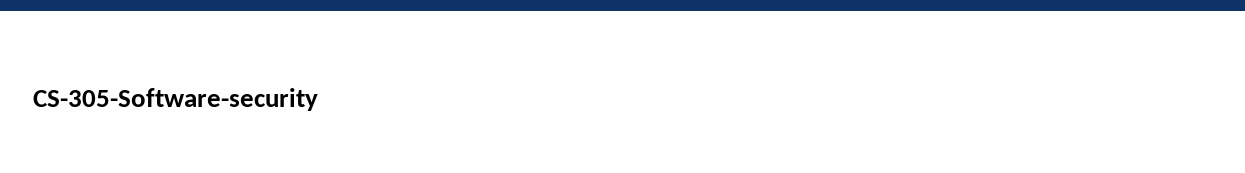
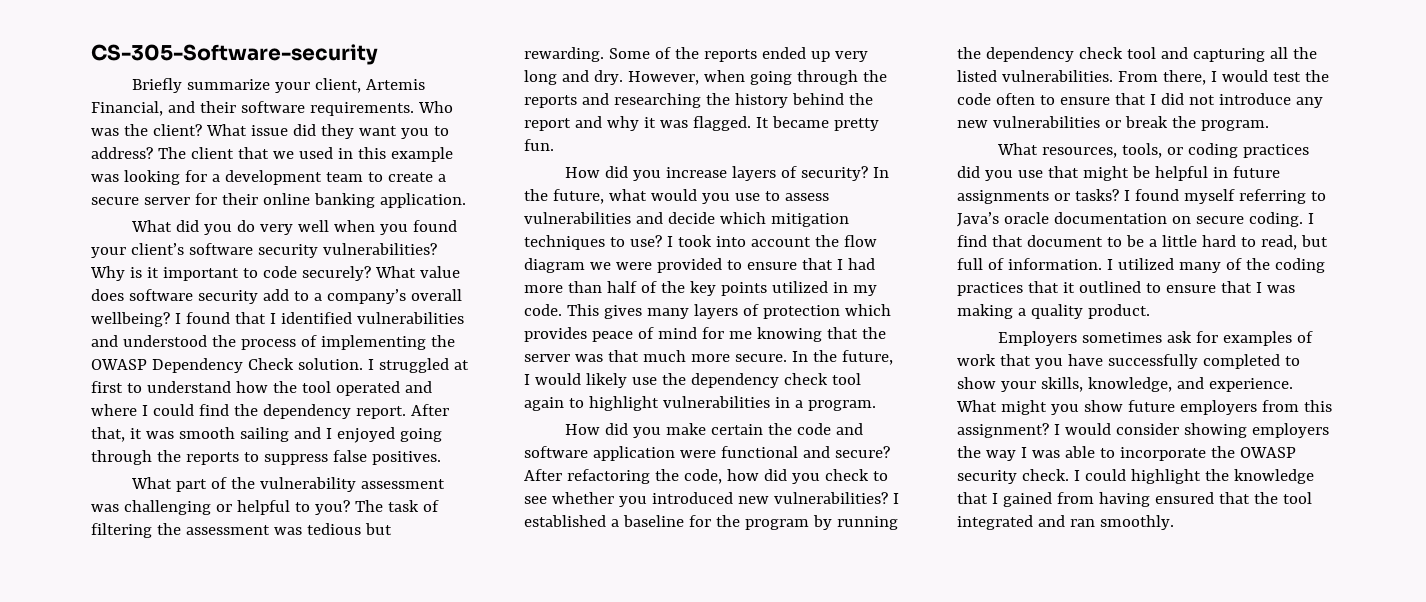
+ Briefly summarize your client, Artemis Financial, and their software requirements. Who was the client? What issue did they want you to address? The client that we used in this example was looking for a development team to create a secure server for their online banking application.
+ What did you do very well when you found your client’s software security vulnerabilities? Why is it important to code securely? What value does software security add to a company’s overall wellbeing? I found that I identified vulnerabilities and understood the process of implementing the OWASP Dependency Check solution. I struggled at first to understand how the tool operated and where I could find the dependency report. After that, it was smooth sailing and I enjoyed going through the reports to suppress false positives.
+ What part of the vulnerability assessment was challenging or helpful to you? The task of filtering the assessment was tedious but rewarding. Some of the reports ended up very long and dry. However, when going through the reports and researching the history behind the report and why it was flagged. It became pretty fun.
+ How did you increase layers of security? In the future, what would you use to assess vulnerabilities and decide which mitigation techniques to use? I took into account the flow diagram we were provided to ensure that I had more than half of the key points utilized in my code. This gives many layers of protection which provides peace of mind for me knowing that the server was that much more secure. In the future, I would likely use the dependency check tool again to highlight vulnerabilities in a program.
+ How did you make certain the code and software application were functional and secure? After refactoring the code, how did you check to see whether you introduced new vulnerabilities? I established a baseline for the program by running the dependency check tool and capturing all the listed vulnerabilities. From there, I would test the code often to ensure that I did not introduce any new vulnerabilities or break the program.
+ What resources, tools, or coding practices did you use that might be helpful in future assignments or tasks? I found myself referring to Java’s oracle documentation on secure coding. I find that document to be a little hard to read, but full of information. I utilized many of the coding practices that it outlined to ensure that I was making a quality product.
+ Employers sometimes ask for examples of work that you have successfully completed to show your skills, knowledge, and experience. What might you show future employers from this assignment? I would consider showing employers the way I was able to incorporate the OWASP security check. I could highlight the knowledge that I gained from having ensured that the tool integrated and ran smoothly.

